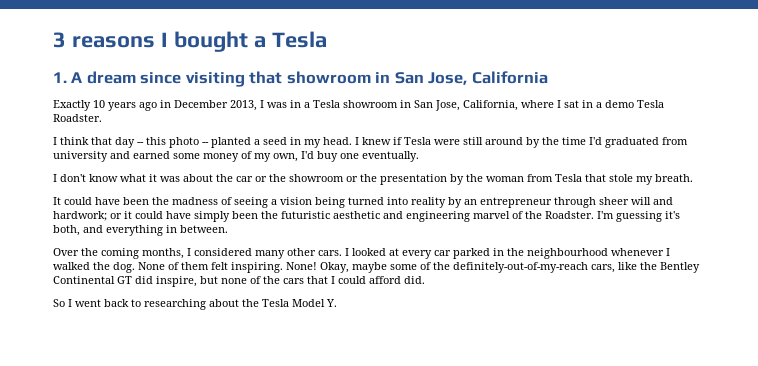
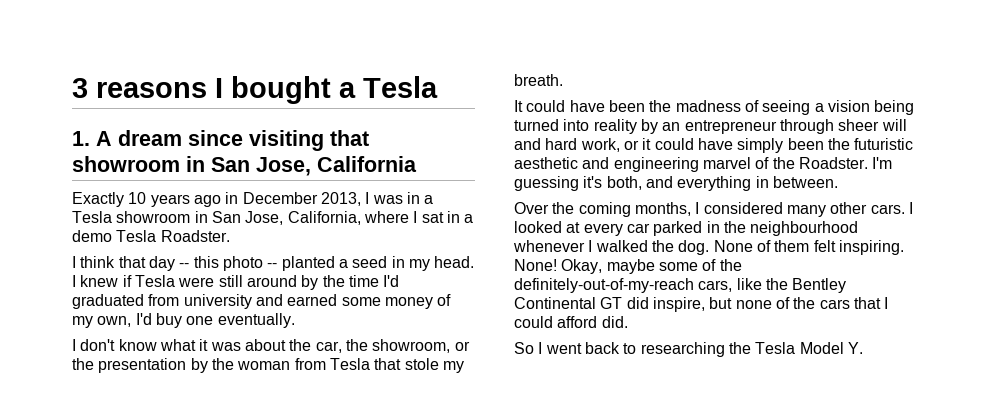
- I don't know what it was about the car or the showroom or the presentation by the woman from Tesla that stole my breath.
+ I don't know what it was about the car, the showroom, or the presentation by the woman from Tesla that stole my breath.
- It could have been the madness of seeing a vision being turned into reality by an entrepreneur through sheer will and hardwork; or it could have simply been the futuristic aesthetic and engineering marvel of the Roadster.
+ It could have been the madness of seeing a vision being turned into reality by an entrepreneur through sheer will and hard work, or it could have simply been the futuristic aesthetic and engineering marvel of the Roadster.
- So I went back to researching about the Tesla Model Y.
+ So I went back to researching the Tesla Model Y.

